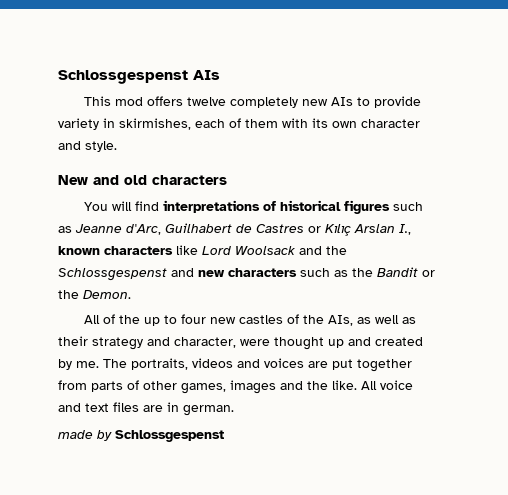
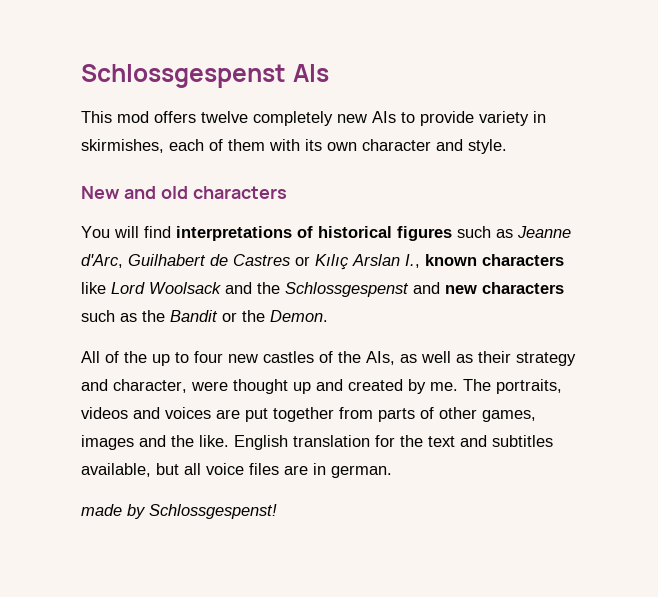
- All voice and text files are in german.
+ English translation for the text and subtitles available, but all voice files are in german.
- made by Schlossgespenst
+ made by Schlossgespenst!

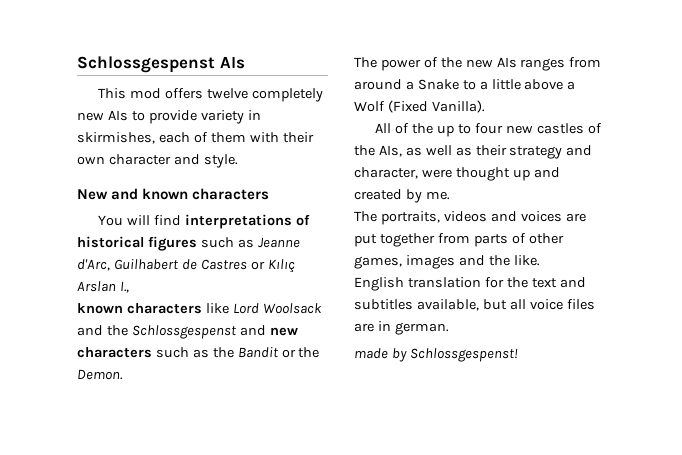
- This mod offers twelve completely new AIs to provide variety in skirmishes, each of them with its own character and style.
+ This mod offers twelve completely new AIs to provide variety in skirmishes, each of them with their own character and style.
- New and old characters
+ New and known characters
- You will find interpretations of historical figures such as Jeanne d'Arc, Guilhabert de Castres or Kılıç Arslan I., known characters like Lord Woolsack and the Schlossgespenst and new characters such as the Bandit or the Demon.
+ You will find interpretations of historical figures such as Jeanne d'Arc, Guilhabert de Castres or Kılıç Arslan I.,
+ known characters like Lord Woolsack and the Schlossgespenst and new characters such as the Bandit or the Demon.
+ The power of the new AIs ranges from around a Snake to a little above a Wolf (Fixed Vanilla).
- All of the up to four new castles of the AIs, as well as their strategy and character, were thought up and created by me. The portraits, videos and voices are put together from parts of other games, images and the like. English translation for the text and subtitles available, but all voice files are in german.
+ All of the up to four new castles of the AIs, as well as their strategy and character, were thought up and created by me.
+ The portraits, videos and voices are put together from parts of other games, images and the like.
+ English translation for the text and subtitles available, but all voice files are in german.

